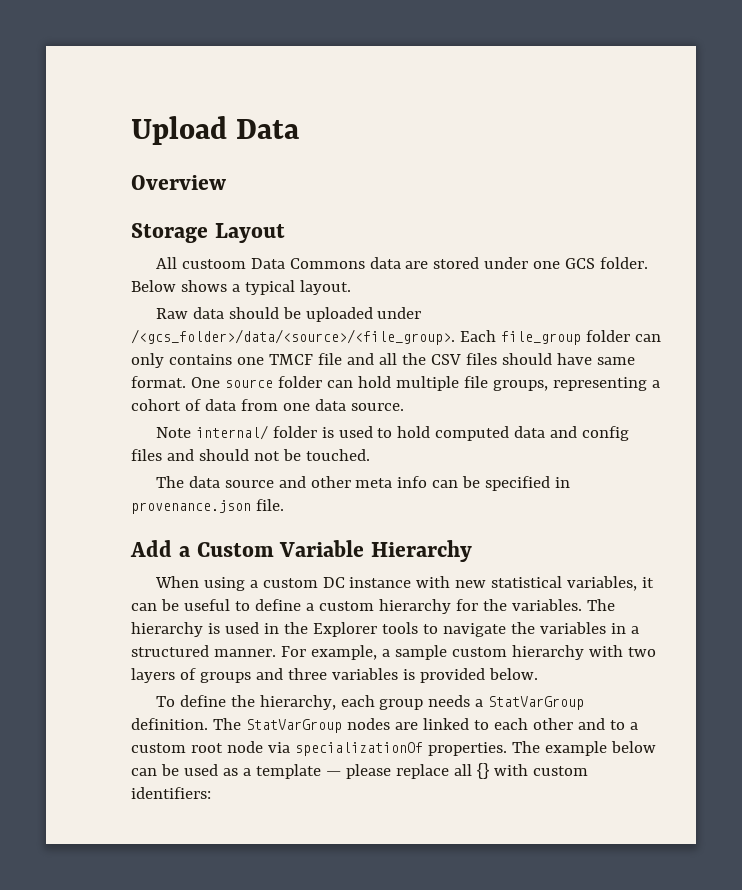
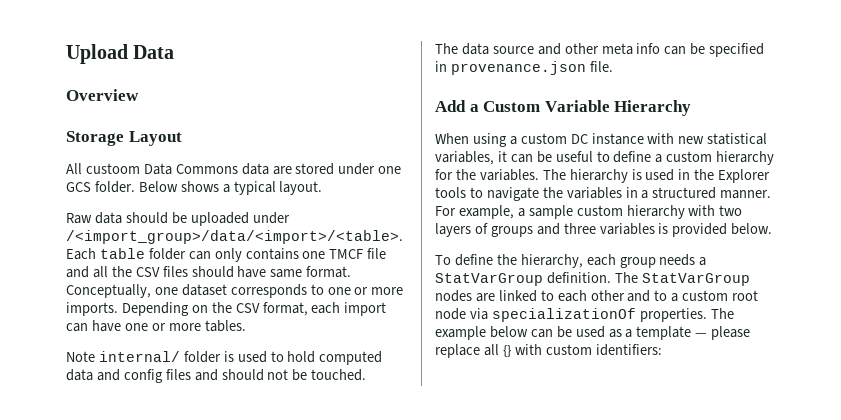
- Raw data should be uploaded under /<gcs_folder>/data/<source>/<file_group>. Each file_group folder can only contains one TMCF file and all the CSV files should have same format.
+ Raw data should be uploaded under /<import_group>/data/<import>/<table>. Each table folder can only contains one TMCF file and all the CSV files should have same format.
- One source folder can hold multiple file groups, representing a cohort of data from one data source.
+ Conceptually, one dataset corresponds to one or more imports. Depending on the CSV format, each import can have one or more tables.

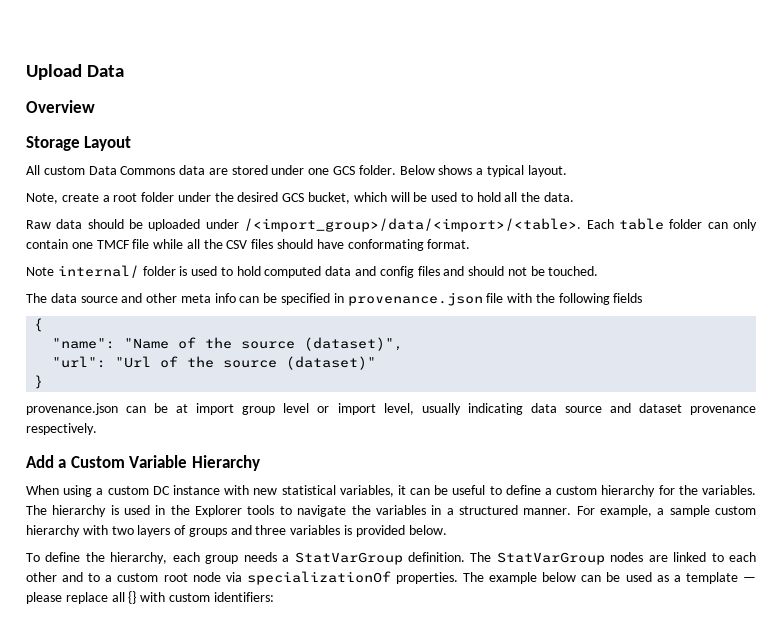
- All custoom Data Commons data are stored under one GCS folder.
+ All custom Data Commons data are stored under one GCS folder.
+ Note, create a root folder under the desired GCS bucket, which will be used to hold all the data.
- Each table folder can only contains one TMCF file and all the CSV files should have same format. Conceptually, one dataset corresponds to one or more imports. Depending on the CSV format, each import can have one or more tables.
+ Each table folder can only contain one TMCF file while all the CSV files should have conformating format.
- The data source and other meta info can be specified in provenance.json file.
+ The data source and other meta info can be specified in provenance.json file with the following fields
+ {
+ "name": "Name of the source (dataset)",
+ "url": "Url of the source (dataset)"
+ }
+ provenance.json can be at import group level or import level, usually indicating data source and dataset provenance respectively.

